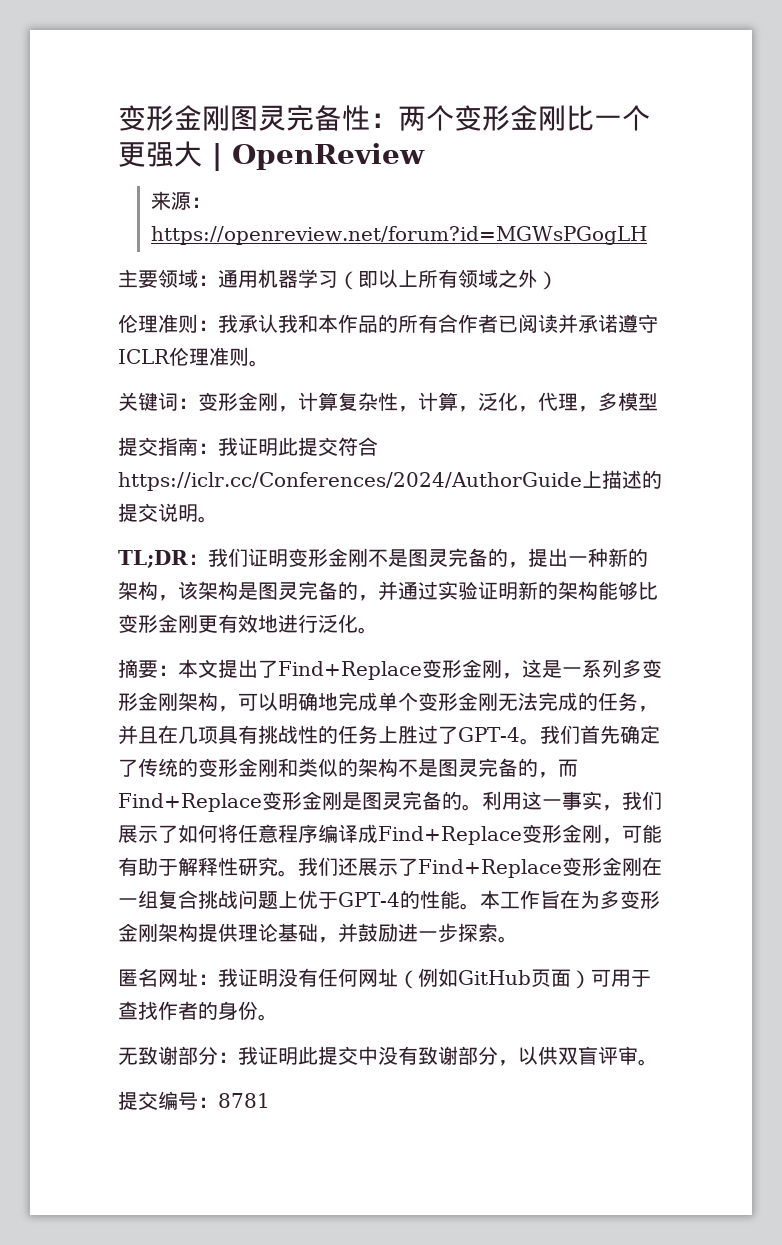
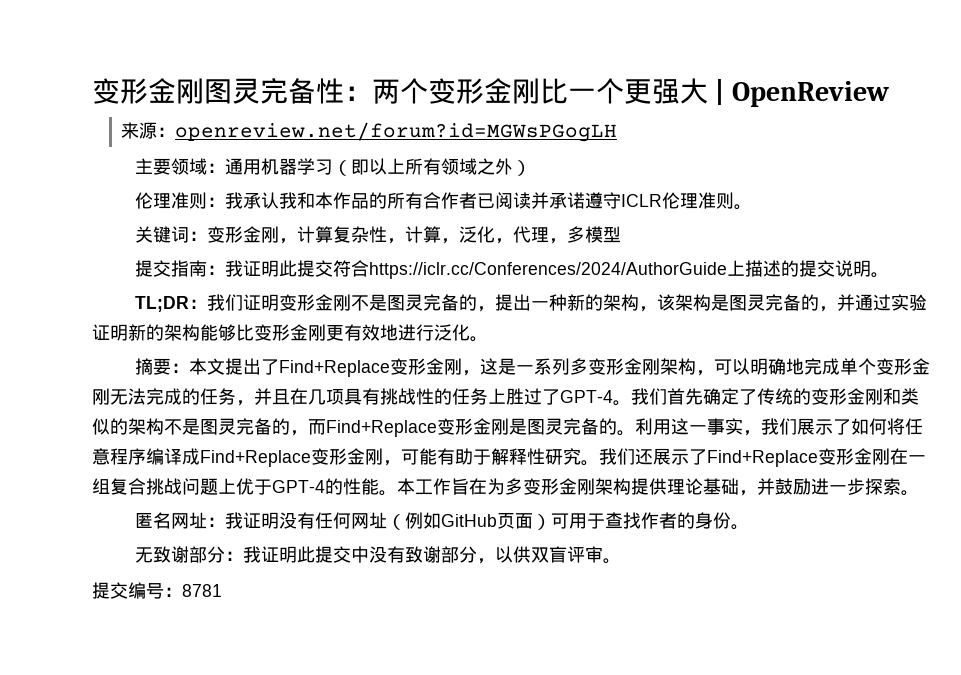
- 来源：https://openreview.net/forum?id=MGWsPGogLH
+ 来源：openreview.net/forum?id=MGWsPGogLH

